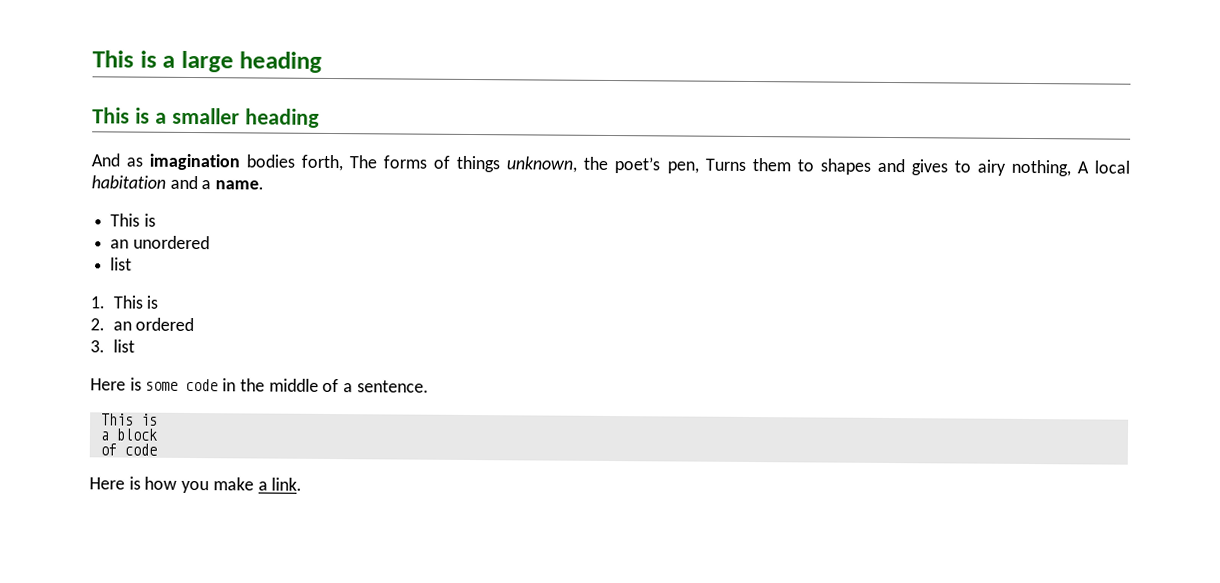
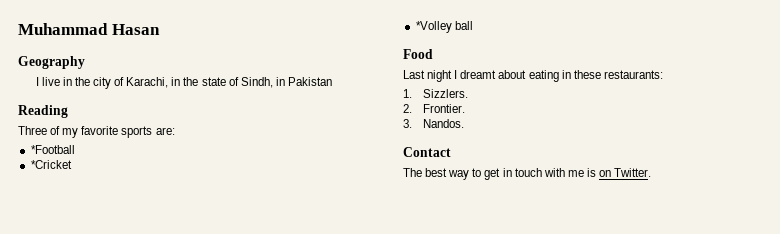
- This is a large heading
- This is a smaller heading
- And as imagination bodies forth, The forms of things unknown, the poet’s pen, Turns them to shapes and gives to airy nothing, A local habitation and a name.
- This is
- an unordered
- list
+ Muhammad Hasan
+ Geography
+ I live in the city of Karachi, in the state of Sindh, in Pakistan
+ Reading
+ Three of my favorite sports are:
+ *Football
+ *Cricket
+ *Volley ball
+ Food
+ Last night I dreamt about eating in these restaurants:
- 1. This is
+ 1. Sizzlers.
- 2. an ordered
+ 2. Frontier.
- 3. list
- Here is some code in the middle of a sentence.
- This is
- a block
- of code
- Here is how you make a link.
+ 3. Nandos.
+ Contact
+ The best way to get in touch with me is on Twitter.

